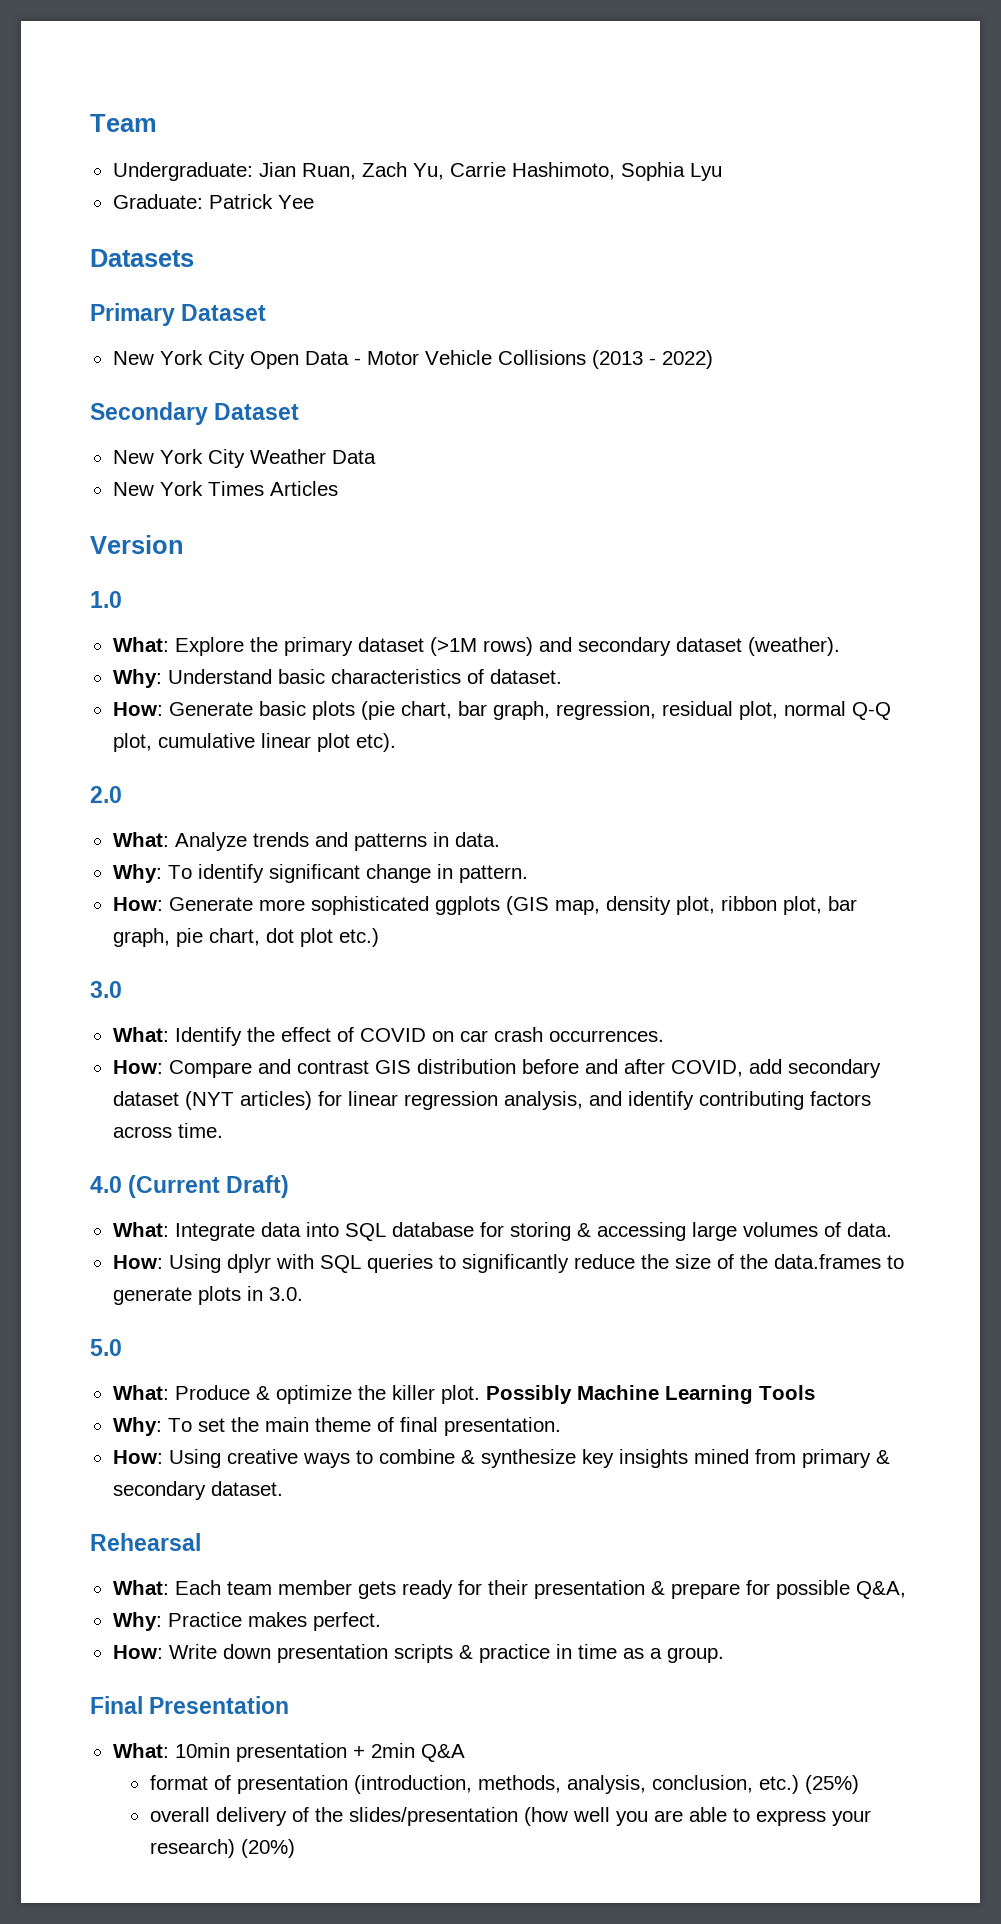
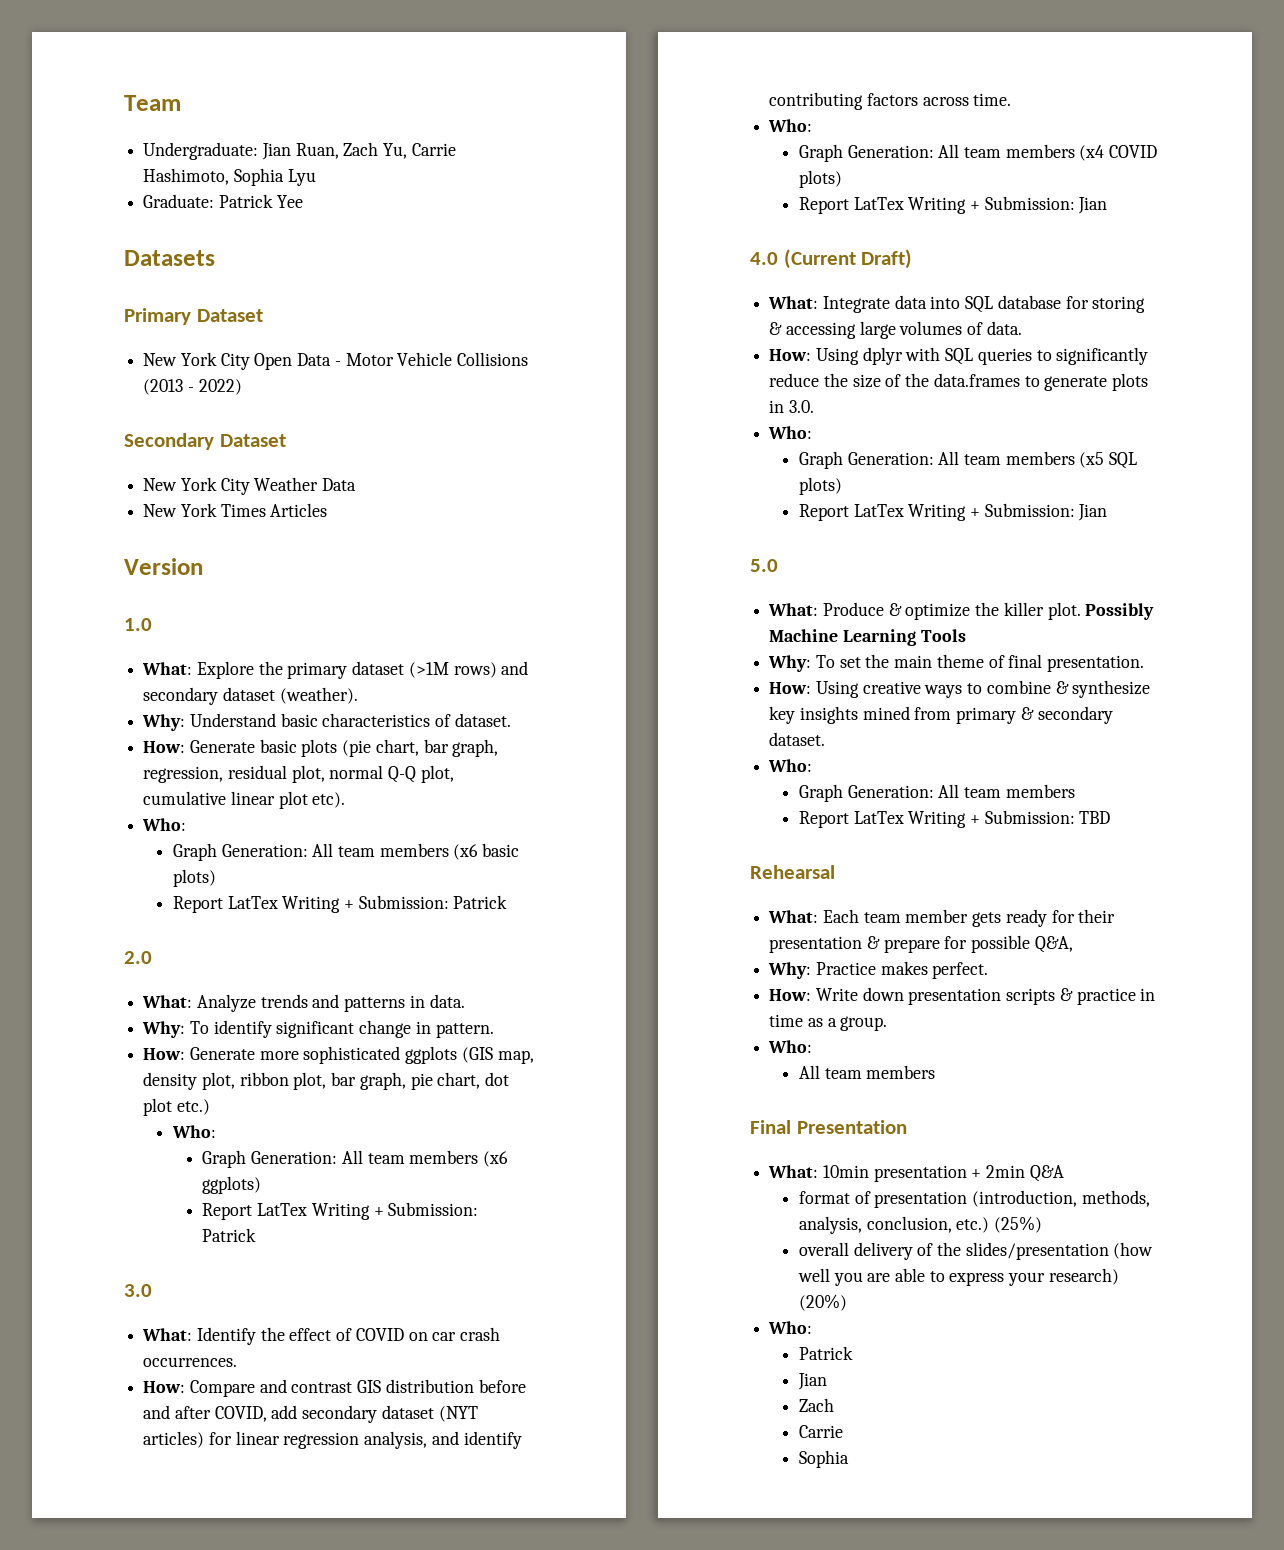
  How: Generate basic plots (pie chart, bar graph, regression, residual plot, normal Q-Q plot, cumulative linear plot etc).
+ Who:
+ Graph Generation: All team members (x6 basic plots)
+ Report LatTex Writing + Submission: Patrick
  How: Generate more sophisticated ggplots (GIS map, density plot, ribbon plot, bar graph, pie chart, dot plot etc.)
+ Who:
+ Graph Generation: All team members (x6 ggplots)
+ Report LatTex Writing + Submission: Patrick
  How: Compare and contrast GIS distribution before and after COVID, add secondary dataset (NYT articles) for linear regression analysis, and identify contributing factors across time.
+ Who:
+ Graph Generation: All team members (x4 COVID plots)
+ Report LatTex Writing + Submission: Jian
  How: Using dplyr with SQL queries to significantly reduce the size of the data.frames to generate plots in 3.0.
+ Who:
+ Graph Generation: All team members (x5 SQL plots)
+ Report LatTex Writing + Submission: Jian
  How: Using creative ways to combine & synthesize key insights mined from primary & secondary dataset.
+ Who:
+ Graph Generation: All team members
+ Report LatTex Writing + Submission: TBD
  How: Write down presentation scripts & practice in time as a group.
+ Who:
+ All team members
  overall delivery of the slides/presentation (how well you are able to express your research) (20%)
+ Who:
+ Patrick
+ Jian
+ Zach
+ Carrie
+ Sophia

